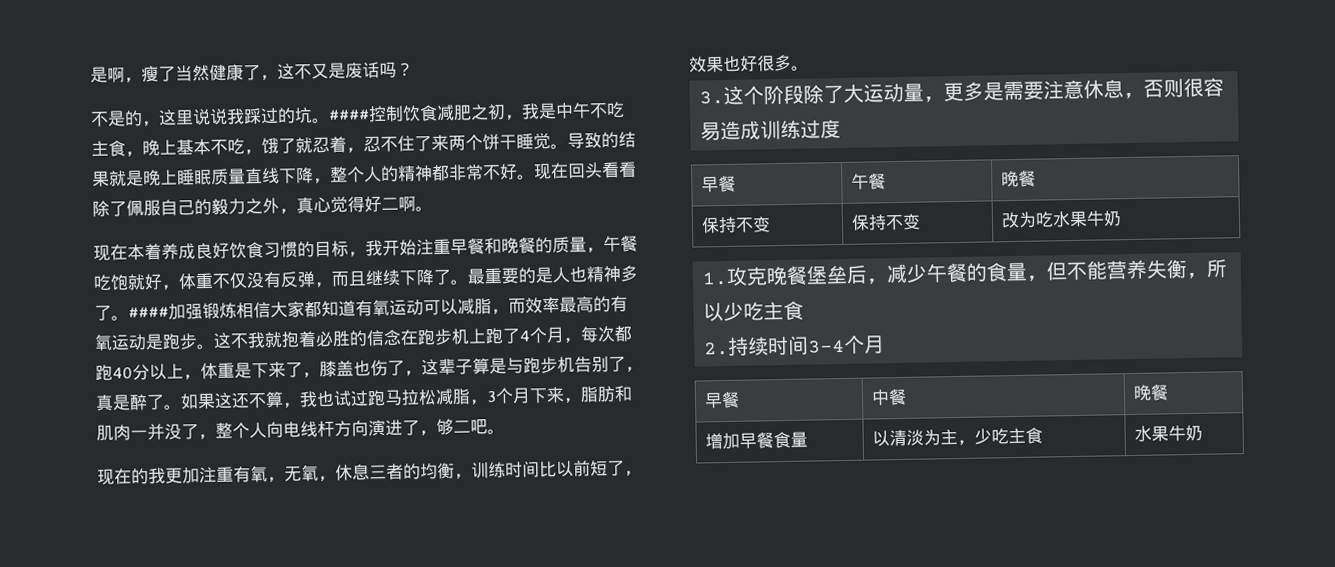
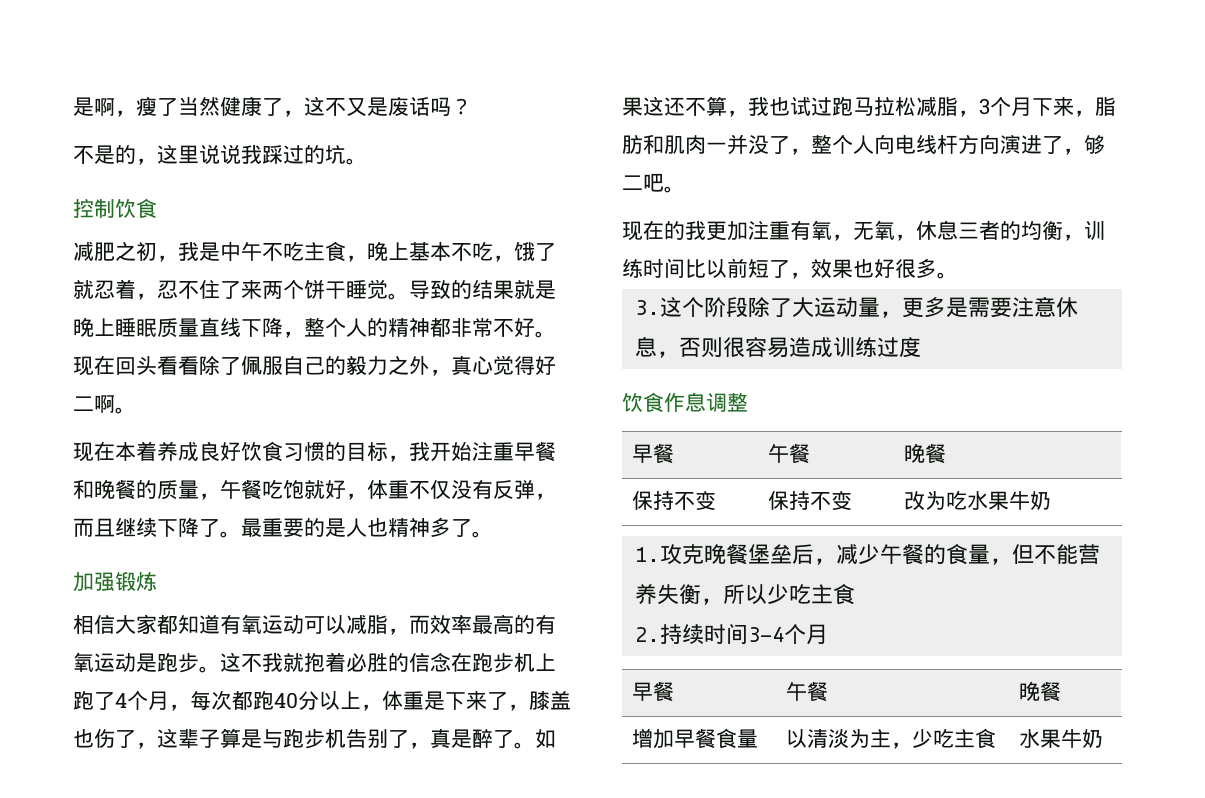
- 不是的，这里说说我踩过的坑。####控制饮食减肥之初，我是中午不吃主食，晚上基本不吃，饿了就忍着，忍不住了来两个饼干睡觉。
+ 不是的，这里说说我踩过的坑。
+ 控制饮食
+ 减肥之初，我是中午不吃主食，晚上基本不吃，饿了就忍着，忍不住了来两个饼干睡觉。
- 最重要的是人也精神多了。####加强锻炼相信大家都知道有氧运动可以减脂，而效率最高的有氧运动是跑步。
+ 最重要的是人也精神多了。
+ 加强锻炼
+ 相信大家都知道有氧运动可以减脂，而效率最高的有氧运动是跑步。
+ 饮食作息调整
  2.持续时间3-4个月
- 早餐 | 中餐 | 晚餐
+ 早餐 | 午餐 | 晚餐

